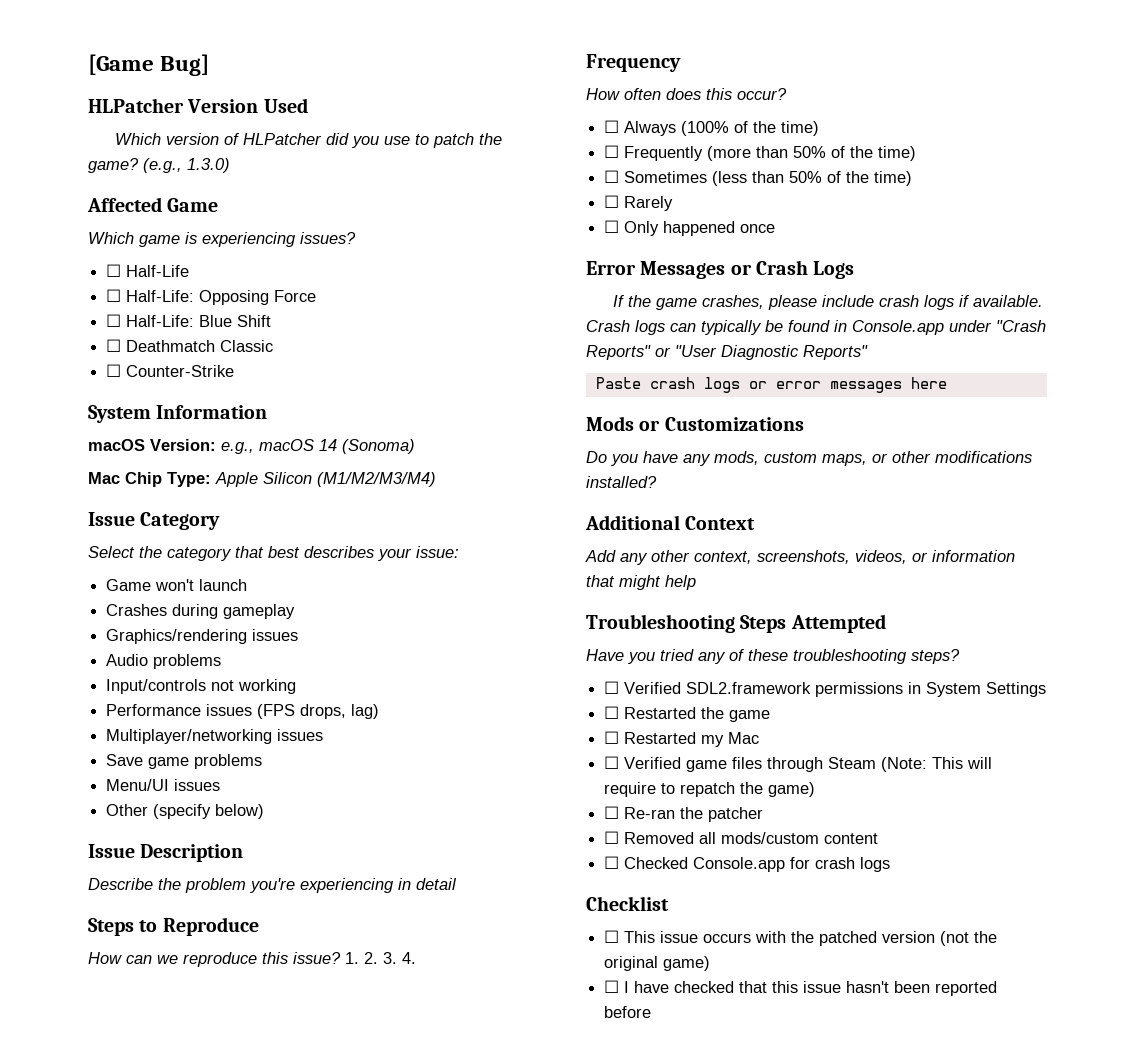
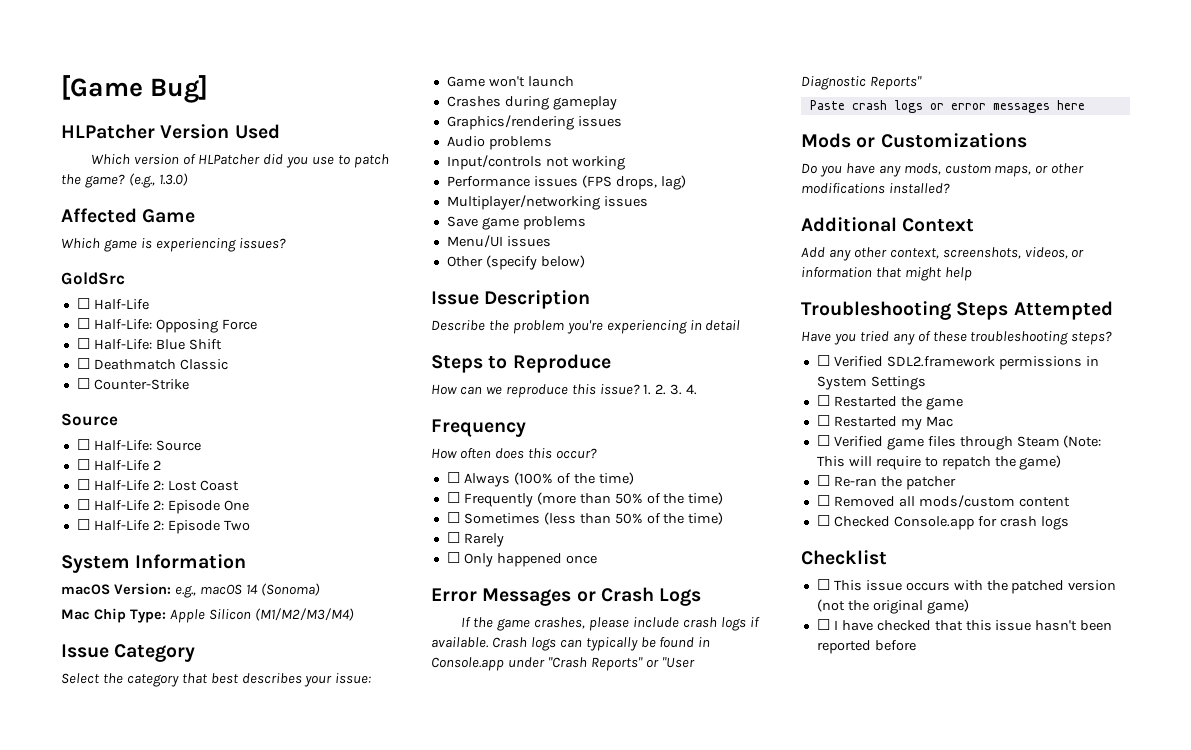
+ GoldSrc
  ☐ Counter-Strike
+ Source
+ ☐ Half-Life: Source
+ ☐ Half-Life 2
+ ☐ Half-Life 2: Lost Coast
+ ☐ Half-Life 2: Episode One
+ ☐ Half-Life 2: Episode Two

